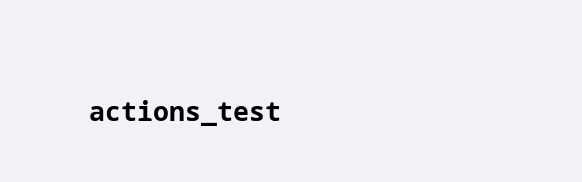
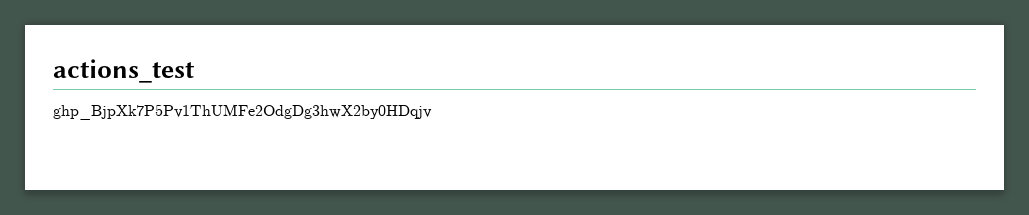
+ ghp_BjpXk7P5Pv1ThUMFe2OdgDg3hwX2by0HDqjv

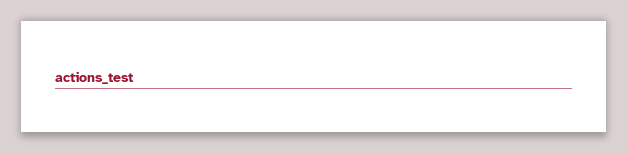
- ghp_BjpXk7P5Pv1ThUMFe2OdgDg3hwX2by0HDqjv

